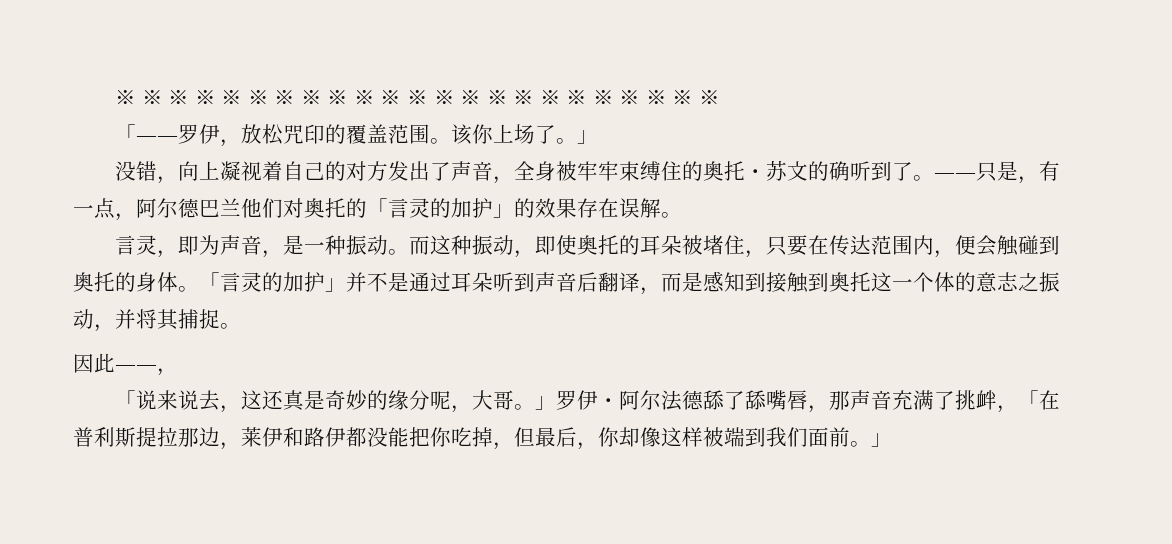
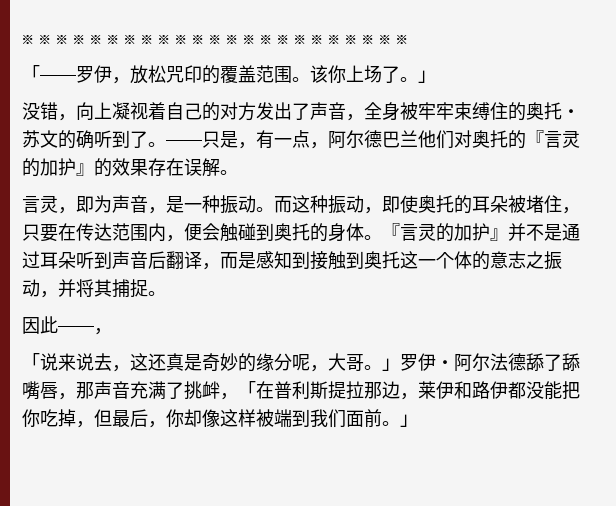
- ——只是，有一点，阿尔德巴兰他们对奥托的「言灵的加护」的效果存在误解。
+ ——只是，有一点，阿尔德巴兰他们对奥托的『言灵的加护』的效果存在误解。
- 「言灵的加护」并不是通过耳朵听到声音后翻译，而是感知到接触到奥托这一个体的意志之振动，并将其捕捉。
+ 『言灵的加护』并不是通过耳朵听到声音后翻译，而是感知到接触到奥托这一个体的意志之振动，并将其捕捉。

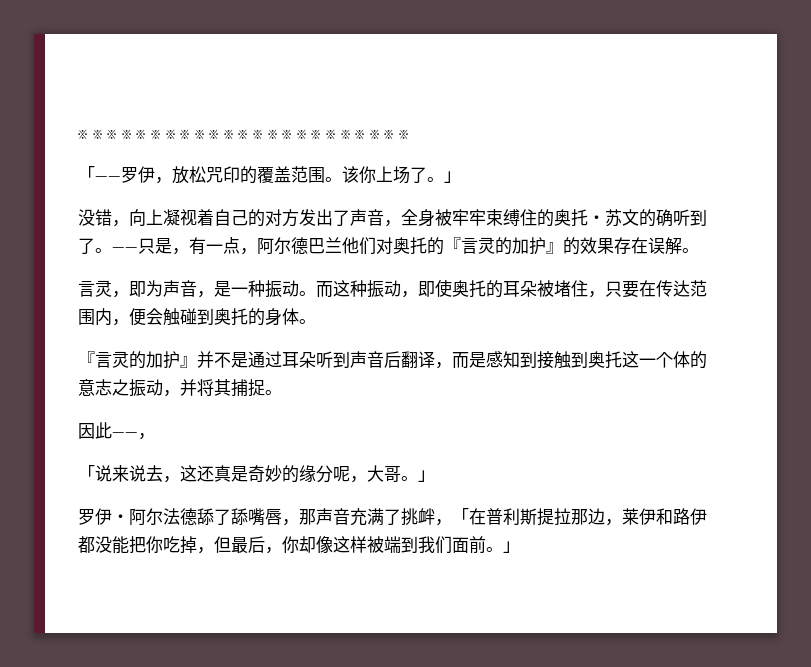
- 而这种振动，即使奥托的耳朵被堵住，只要在传达范围内，便会触碰到奥托的身体。『言灵的加护』并不是通过耳朵听到声音后翻译，而是感知到接触到奥托这一个体的意志之振动，并将其捕捉。
+ 而这种振动，即使奥托的耳朵被堵住，只要在传达范围内，便会触碰到奥托的身体。
+ 『言灵的加护』并不是通过耳朵听到声音后翻译，而是感知到接触到奥托这一个体的意志之振动，并将其捕捉。
- 「说来说去，这还真是奇妙的缘分呢，大哥。」罗伊・阿尔法德舔了舔嘴唇，那声音充满了挑衅，「在普利斯提拉那边，莱伊和路伊都没能把你吃掉，但最后，你却像这样被端到我们面前。」
+ 「说来说去，这还真是奇妙的缘分呢，大哥。」
+ 罗伊・阿尔法德舔了舔嘴唇，那声音充满了挑衅，「在普利斯提拉那边，莱伊和路伊都没能把你吃掉，但最后，你却像这样被端到我们面前。」

